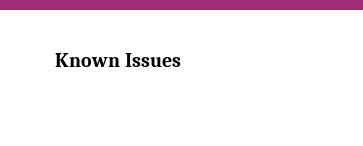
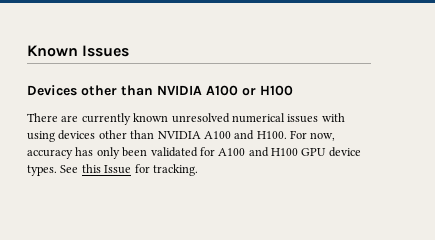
+ Devices other than NVIDIA A100 or H100
+ There are currently known unresolved numerical issues with using devices other than NVIDIA A100 and H100. For now, accuracy has only been validated for A100 and H100 GPU device types. See this Issue for tracking.

